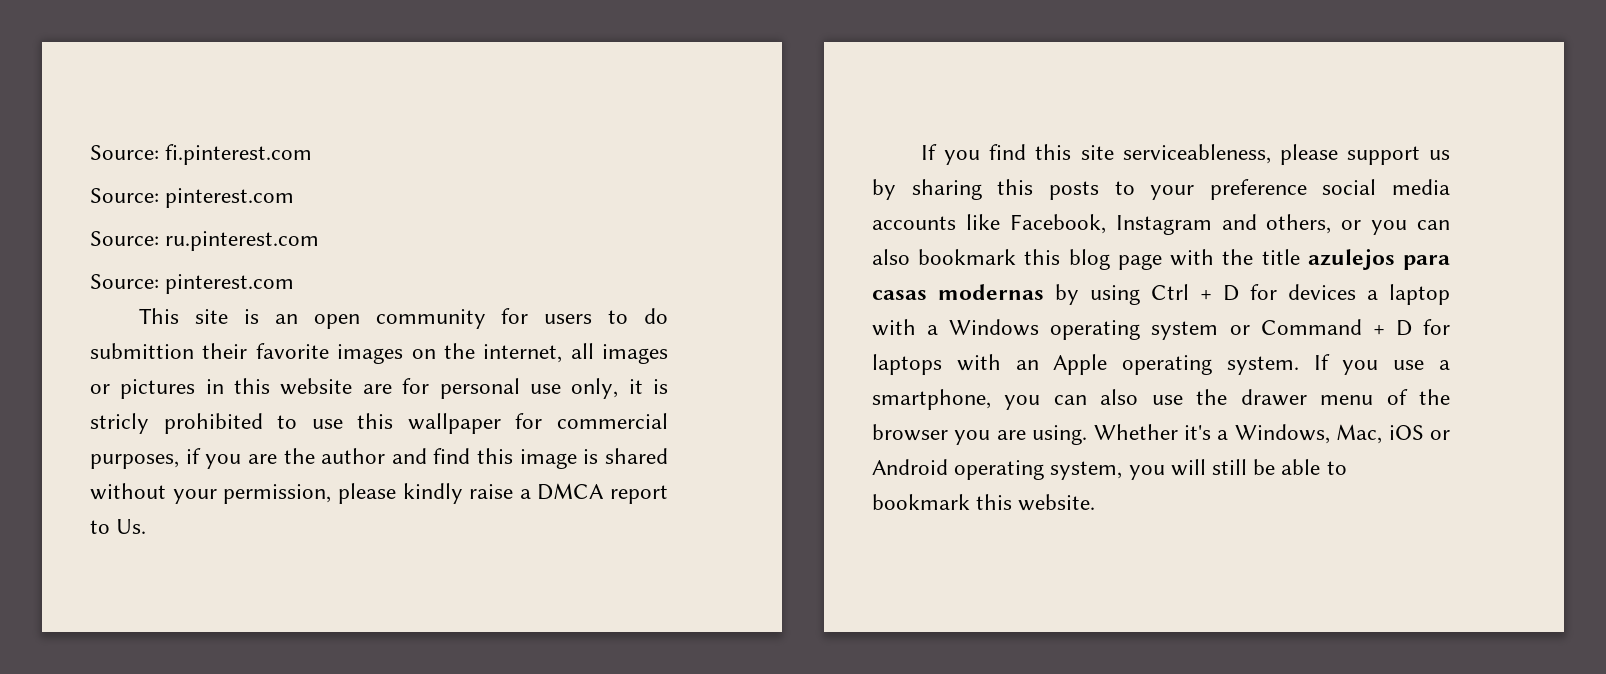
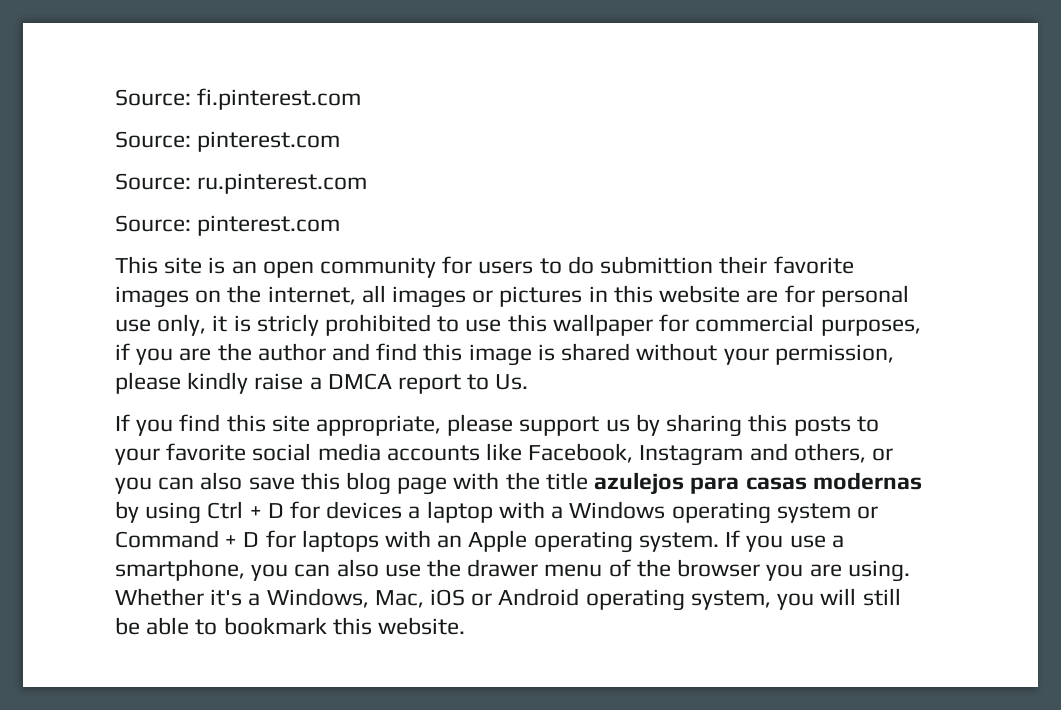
- If you find this site serviceableness, please support us by sharing this posts to your preference social media accounts like Facebook, Instagram and others, or you can also bookmark this blog page with the title azulejos para casas modernas by using Ctrl + D for devices a laptop with a Windows operating system or Command + D for laptops with an Apple operating system.
+ If you find this site appropriate, please support us by sharing this posts to your favorite social media accounts like Facebook, Instagram and others, or you can also save this blog page with the title azulejos para casas modernas by using Ctrl + D for devices a laptop with a Windows operating system or Command + D for laptops with an Apple operating system.

